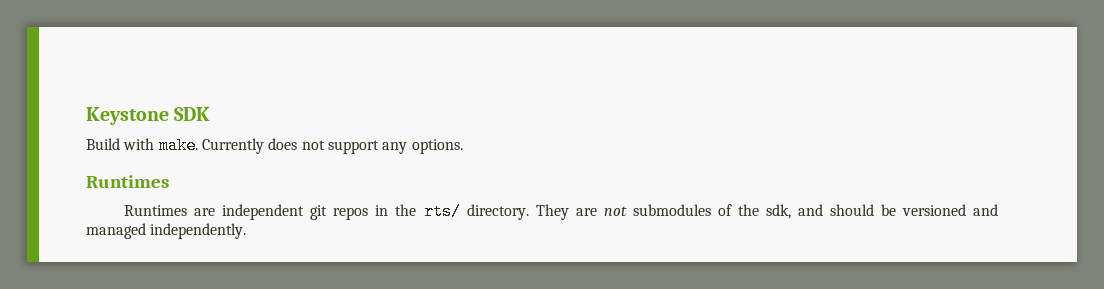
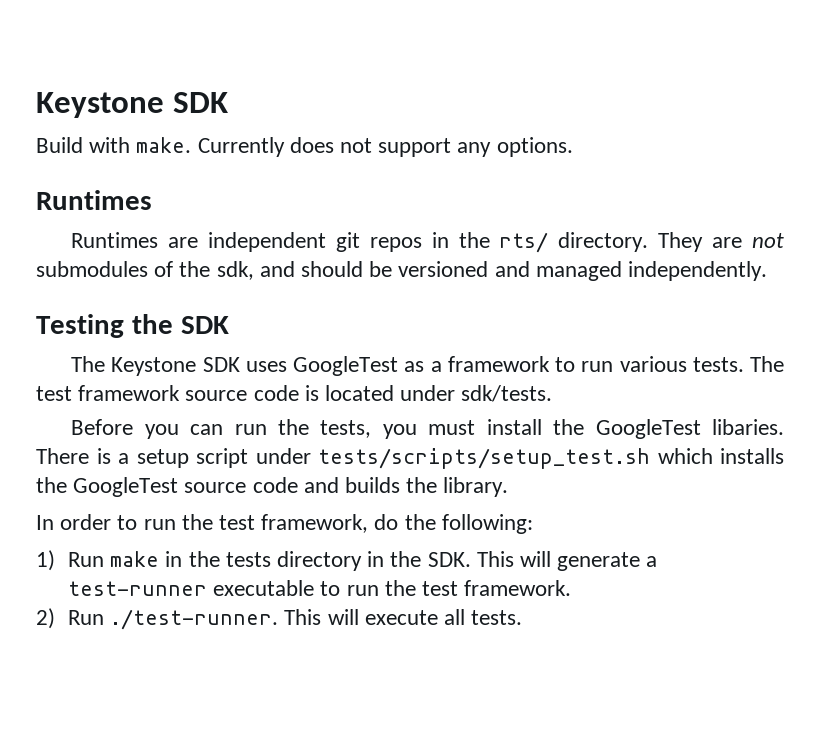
+ Testing the SDK
+ The Keystone SDK uses GoogleTest as a framework to run various tests. The test framework source code is located under sdk/tests.
+ Before you can run the tests, you must install the GoogleTest libaries. There is a setup script under tests/scripts/setup_test.sh which installs the GoogleTest source code and builds the library.
+ In order to run the test framework, do the following:
+ 1) Run make in the tests directory in the SDK. This will generate a test-runner executable to run the test framework.
+ 2) Run ./test-runner. This will execute all tests.

